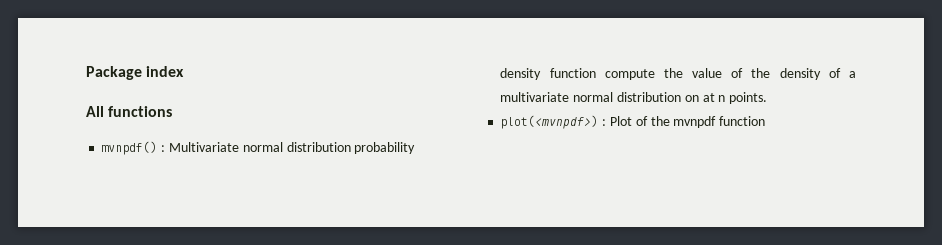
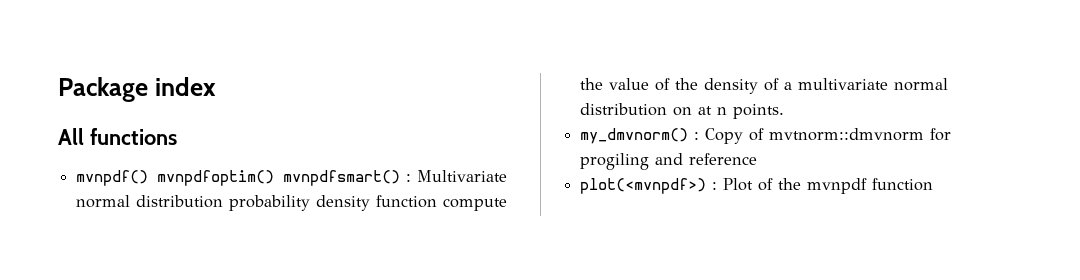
- mvnpdf() : Multivariate normal distribution probability density function compute the value of the density of a multivariate normal distribution on at n points.
+ mvnpdf() mvnpdfoptim() mvnpdfsmart() : Multivariate normal distribution probability density function compute the value of the density of a multivariate normal distribution on at n points.
+ my_dmvnorm() : Copy of mvtnorm::dmvnorm for progiling and reference

